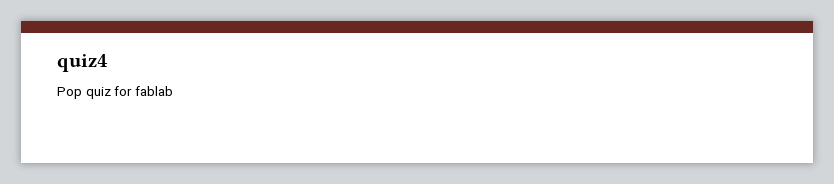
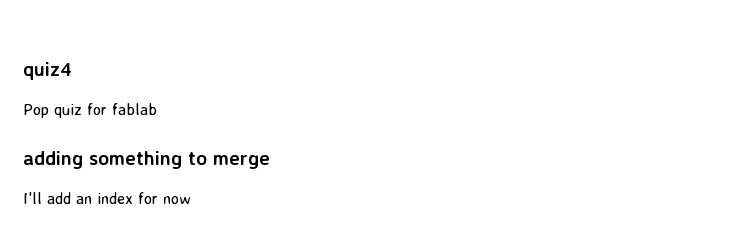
+ adding something to merge
+ I'll add an index for now

